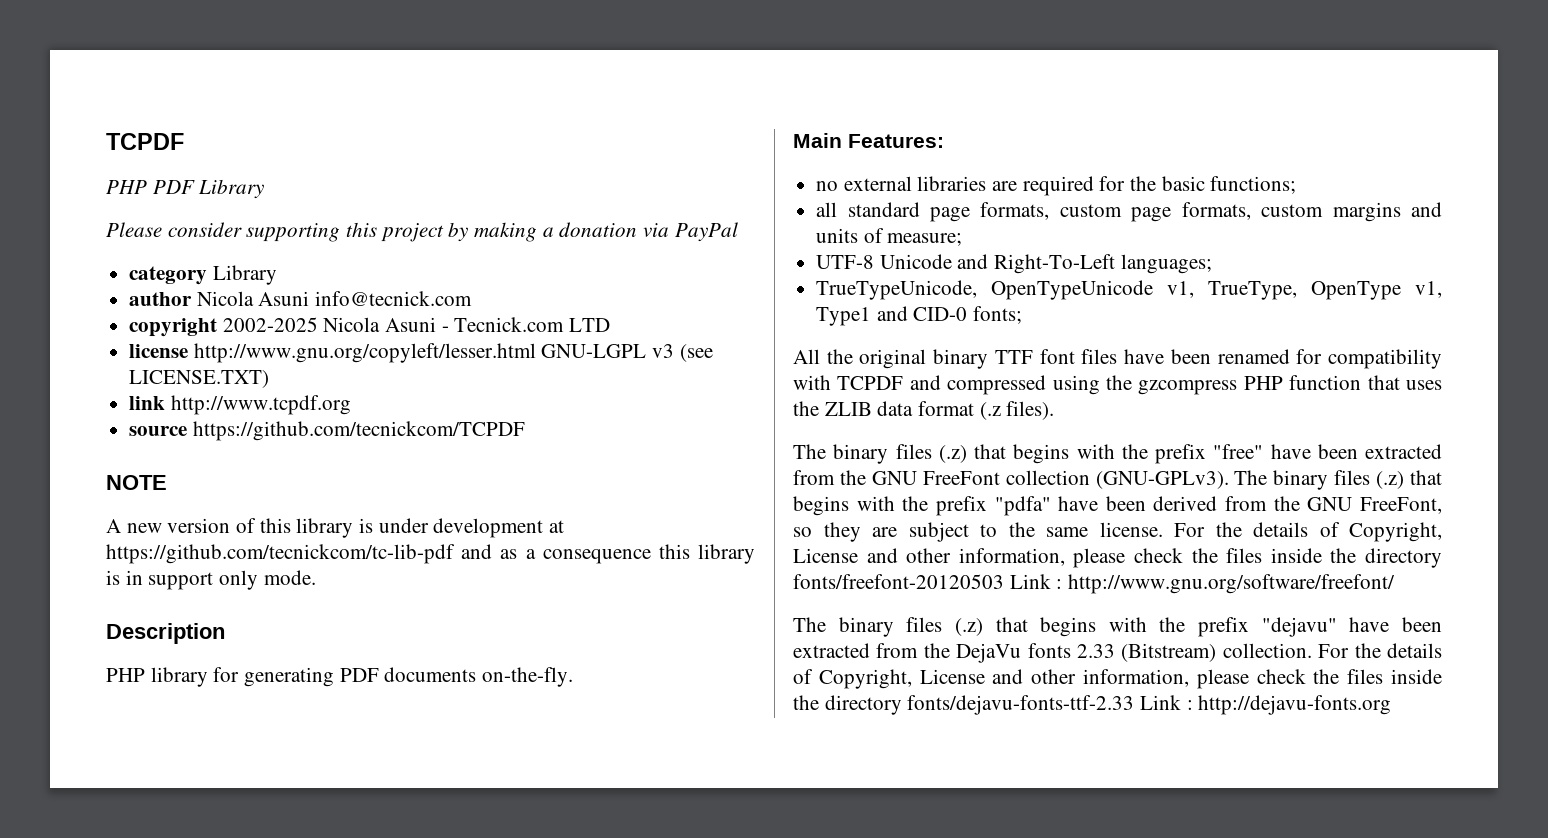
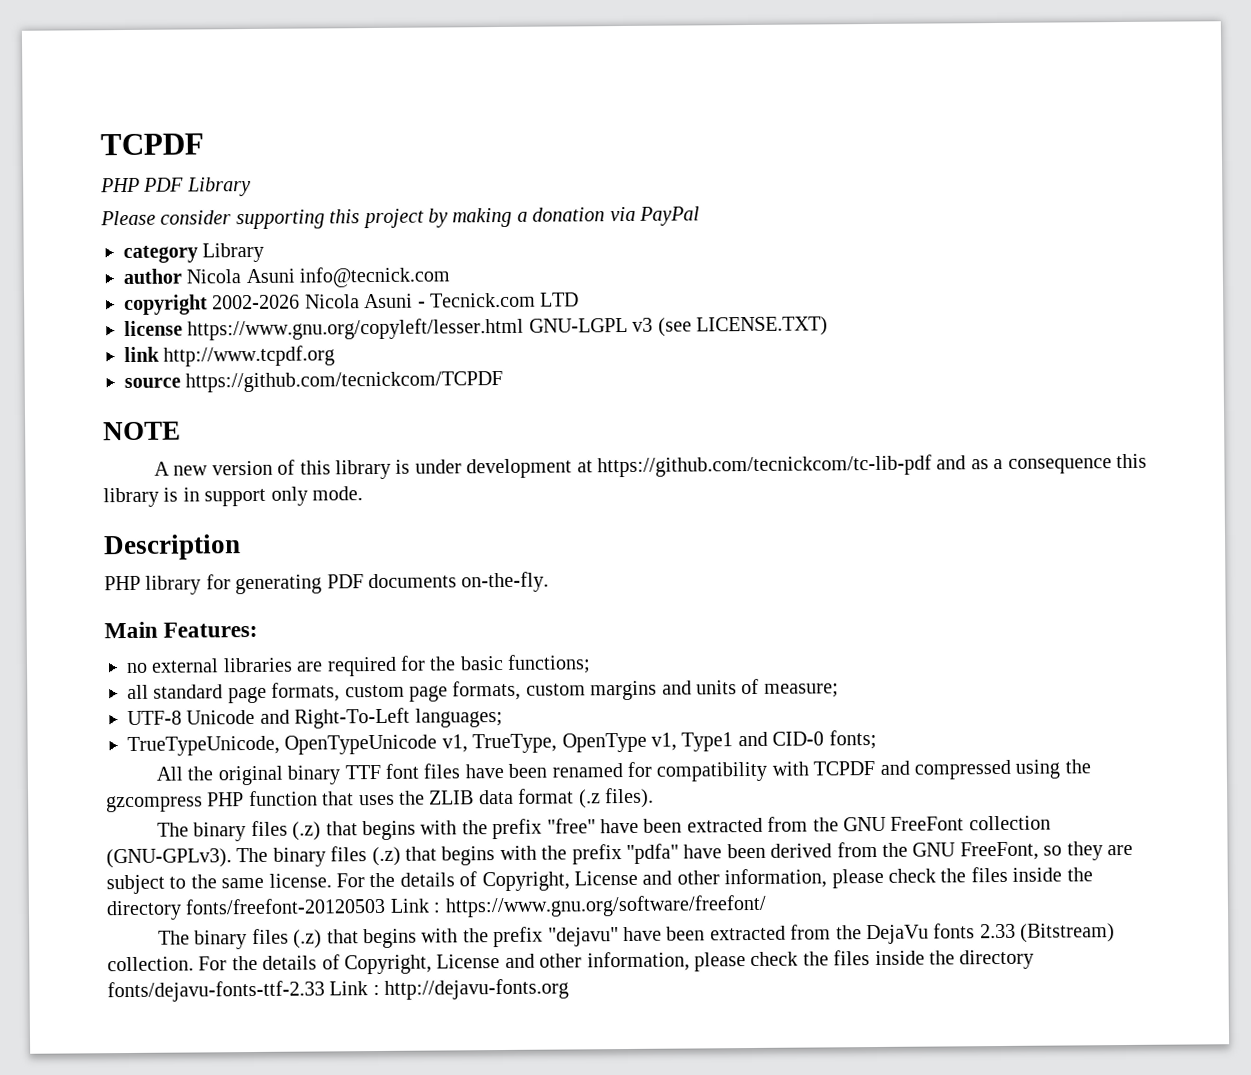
- copyright 2002-2025 Nicola Asuni - Tecnick.com LTD
+ copyright 2002-2026 Nicola Asuni - Tecnick.com LTD
- license http://www.gnu.org/copyleft/lesser.html GNU-LGPL v3 (see LICENSE.TXT)
+ license https://www.gnu.org/copyleft/lesser.html GNU-LGPL v3 (see LICENSE.TXT)
- For the details of Copyright, License and other information, please check the files inside the directory fonts/freefont-20120503 Link : http://www.gnu.org/software/freefont/
+ For the details of Copyright, License and other information, please check the files inside the directory fonts/freefont-20120503 Link : https://www.gnu.org/software/freefont/

